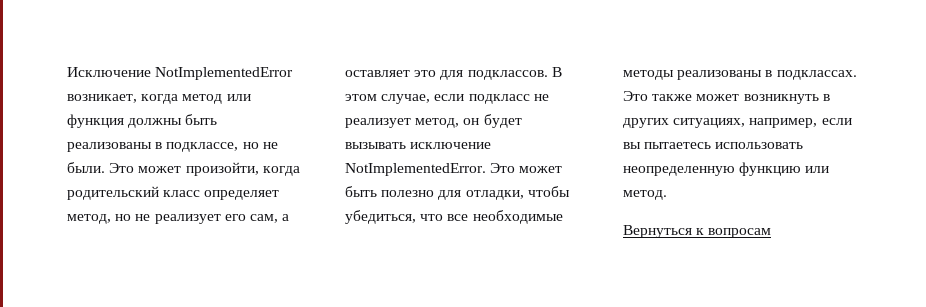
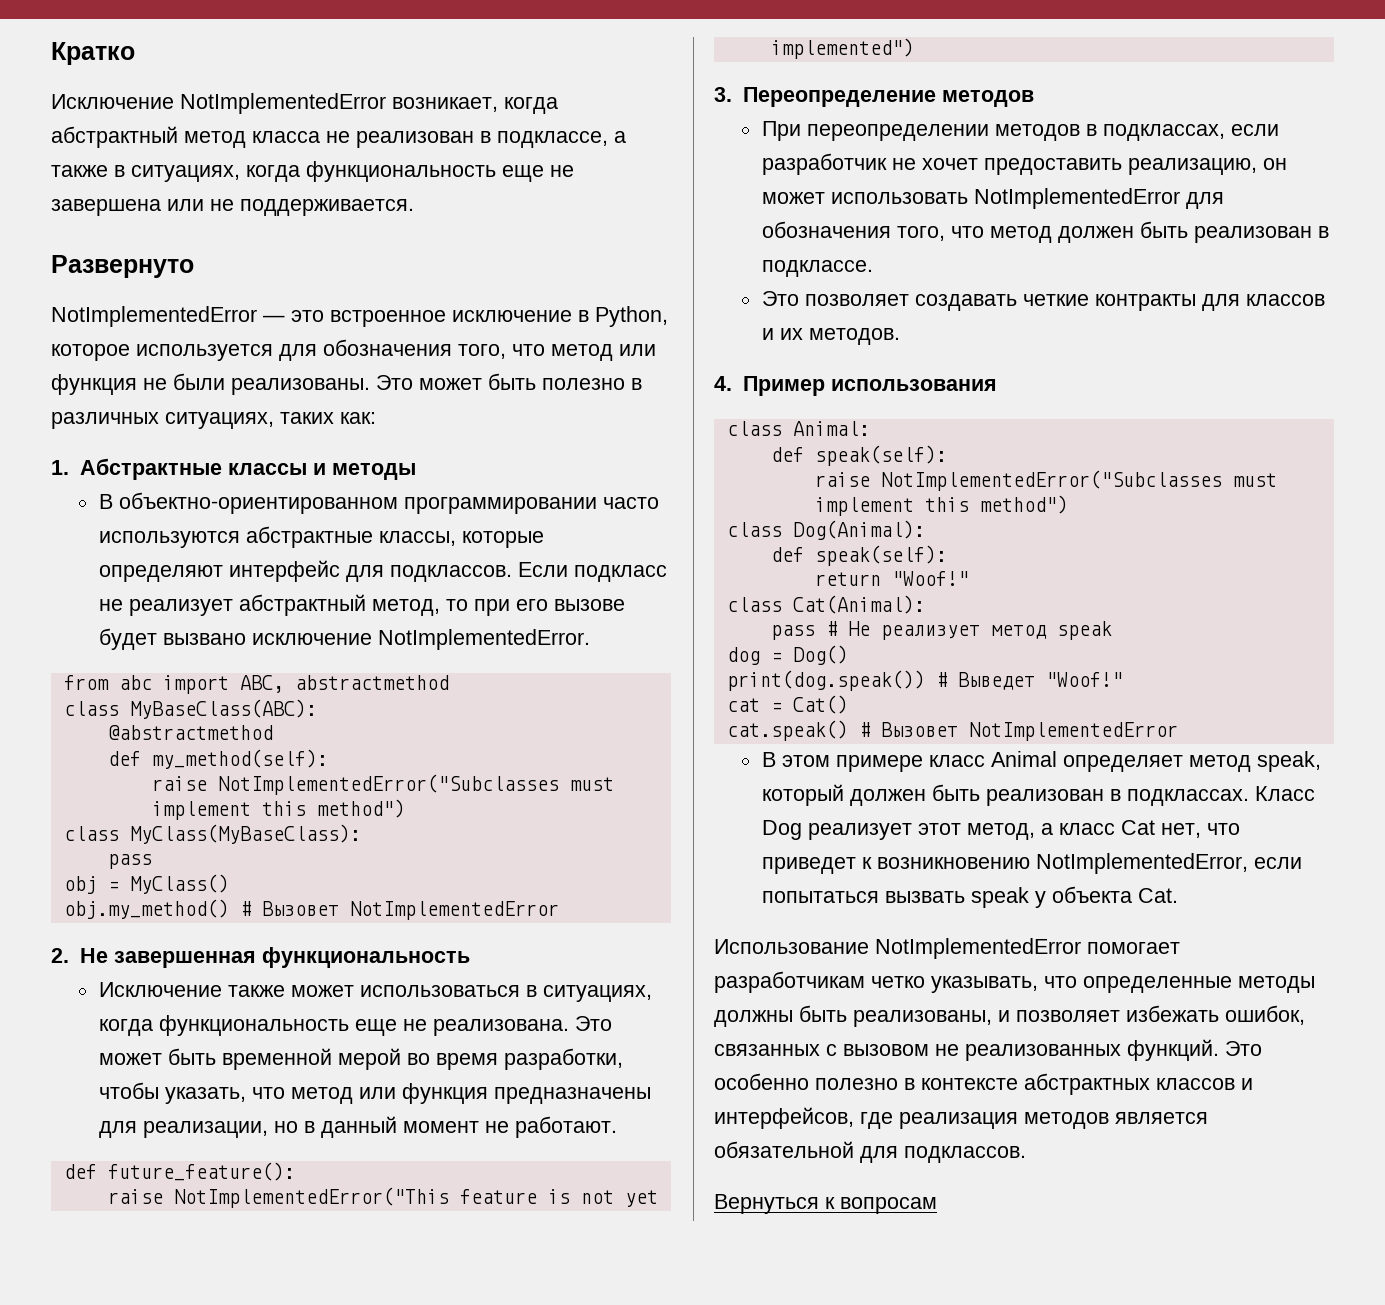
+ Кратко
- Исключение NotImplementedError возникает, когда метод или функция должны быть реализованы в подклассе, но не были. Это может произойти, когда родительский класс определяет метод, но не реализует его сам, а оставляет это для подклассов. В этом случае, если подкласс не реализует метод, он будет вызывать исключение NotImplementedError. Это может быть полезно для отладки, чтобы убедиться, что все необходимые методы реализованы в подклассах. Это также может возникнуть в других ситуациях, например, если вы пытаетесь использовать неопределенную функцию или метод.
+ Исключение NotImplementedError возникает, когда абстрактный метод класса не реализован в подклассе, а также в ситуациях, когда функциональность еще не завершена или не поддерживается.
+ Развернуто
+ NotImplementedError — это встроенное исключение в Python, которое используется для обозначения того, что метод или функция не были реализованы. Это может быть полезно в различных ситуациях, таких как:
+ 1. Абстрактные классы и методы
+ В объектно-ориентированном программировании часто используются абстрактные классы, которые определяют интерфейс для подклассов. Если подкласс не реализует абстрактный метод, то при его вызове будет вызвано исключение NotImplementedError.
+ from abc import ABC, abstractmethod
+ class MyBaseClass(ABC):
+ @abstractmethod
+ def my_method(self):
+ raise NotImplementedError("Subclasses must implement this method")
+ class MyClass(MyBaseClass):
+ pass
+ obj = MyClass()
+ obj.my_method() # Вызовет NotImplementedError
+ 2. Не завершенная функциональность
+ Исключение также может использоваться в ситуациях, когда функциональность еще не реализована. Это может быть временной мерой во время разработки, чтобы указать, что метод или функция предназначены для реализации, но в данный момент не работают.
+ def future_feature():
+ raise NotImplementedError("This feature is not yet implemented")
+ 3. Переопределение методов
+ При переопределении методов в подклассах, если разработчик не хочет предоставить реализацию, он может использовать NotImplementedError для обозначения того, что метод должен быть реализован в подклассе.
+ Это позволяет создавать четкие контракты для классов и их методов.
+ 4. Пример использования
+ class Animal:
+ def speak(self):
+ raise NotImplementedError("Subclasses must implement this method")
+ class Dog(Animal):
+ def speak(self):
+ return "Woof!"
+ class Cat(Animal):
+ pass # Не реализует метод speak
+ dog = Dog()
+ print(dog.speak()) # Выведет "Woof!"
+ cat = Cat()
+ cat.speak() # Вызовет NotImplementedError
+ В этом примере класс Animal определяет метод speak, который должен быть реализован в подклассах. Класс Dog реализует этот метод, а класс Cat нет, что приведет к возникновению NotImplementedError, если попытаться вызвать speak у объекта Cat.
+ Использование NotImplementedError помогает разработчикам четко указывать, что определенные методы должны быть реализованы, и позволяет избежать ошибок, связанных с вызовом не реализованных функций. Это особенно полезно в контексте абстрактных классов и интерфейсов, где реализация методов является обязательной для подклассов.

